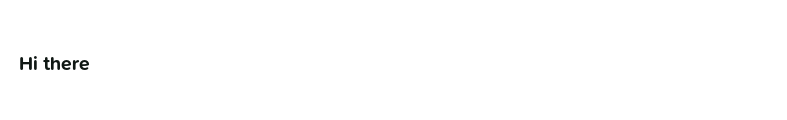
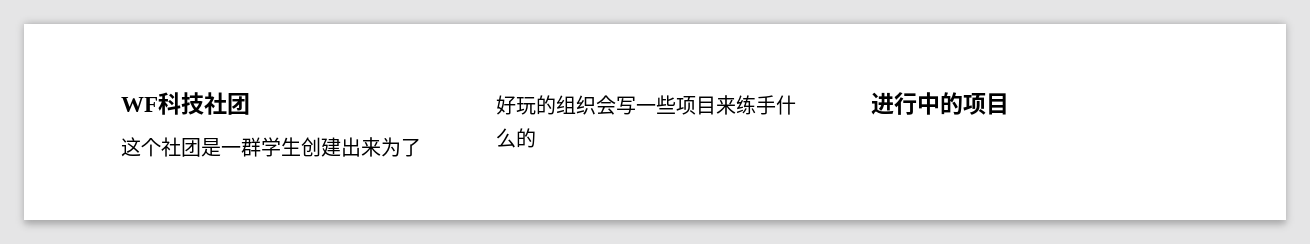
- Hi there
+ WF科技社团
+ 这个社团是一群学生创建出来为了好玩的组织会写一些项目来练手什么的
+ 进行中的项目

